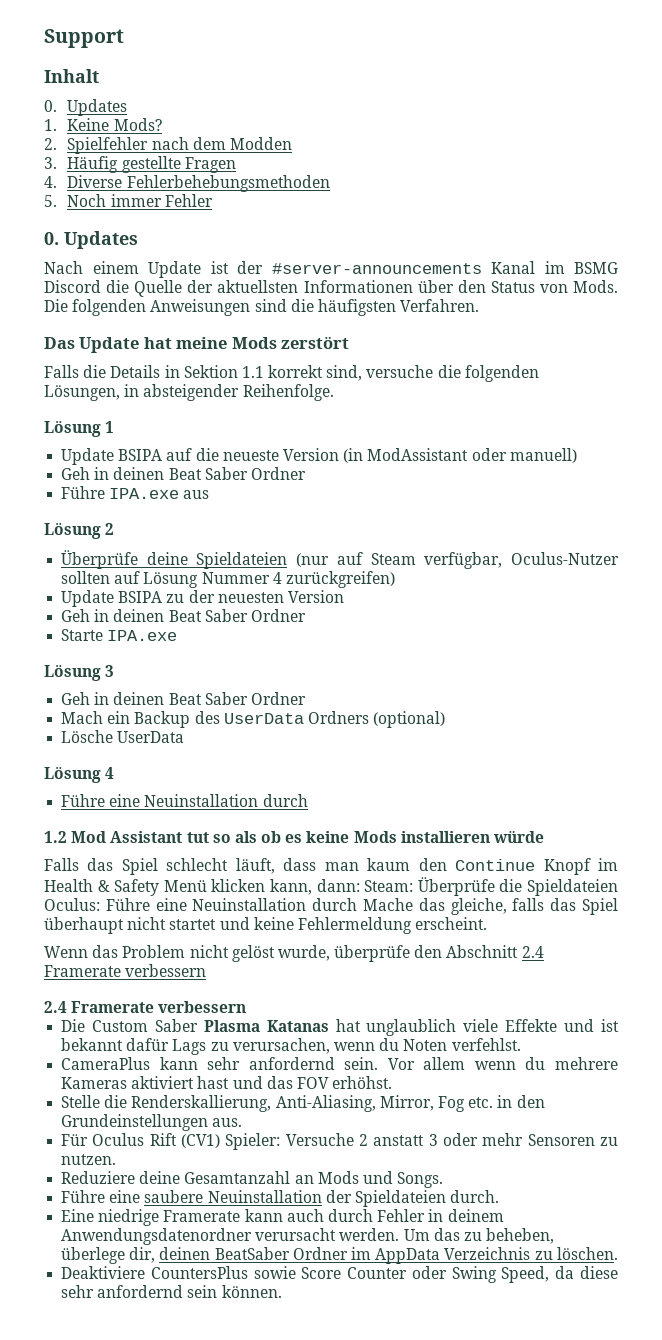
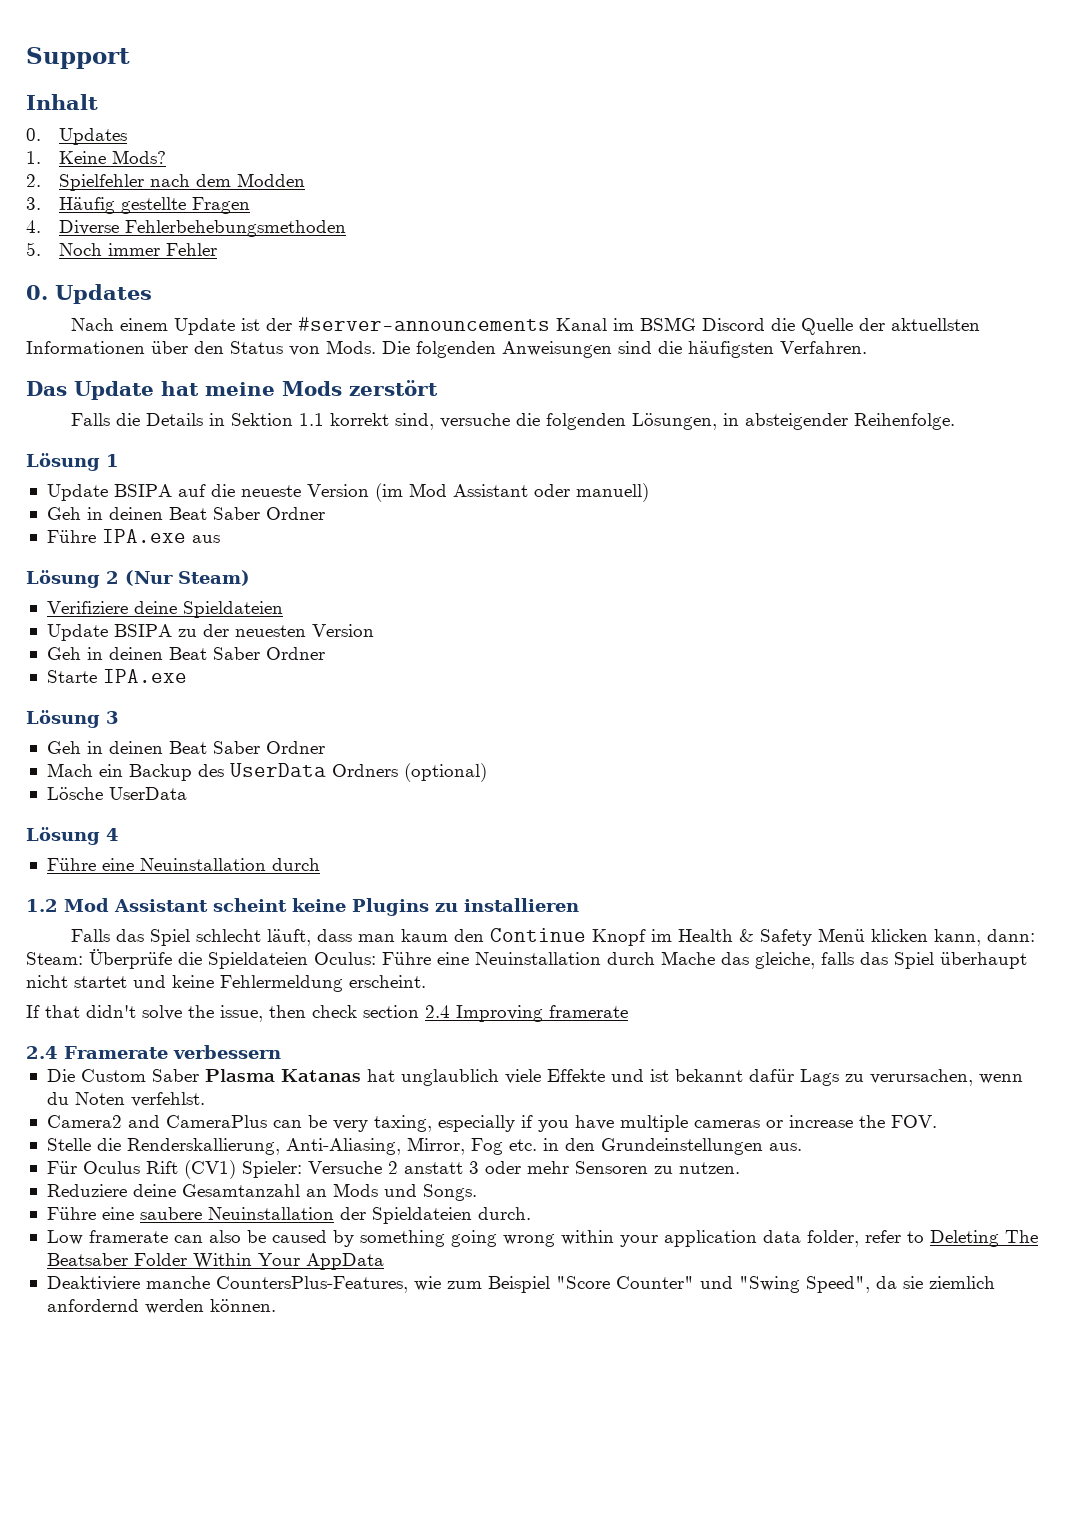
- Update BSIPA auf die neueste Version (in ModAssistant oder manuell)
+ Update BSIPA auf die neueste Version (im Mod Assistant oder manuell)
- Lösung 2
- Überprüfe deine Spieldateien (nur auf Steam verfügbar, Oculus-Nutzer sollten auf Lösung Nummer 4 zurückgreifen)
+ Lösung 2 (Nur Steam)
+ Verifiziere deine Spieldateien
- 1.2 Mod Assistant tut so als ob es keine Mods installieren würde
+ 1.2 Mod Assistant scheint keine Plugins zu installieren
- Wenn das Problem nicht gelöst wurde, überprüfe den Abschnitt 2.4 Framerate verbessern
+ If that didn't solve the issue, then check section 2.4 Improving framerate
- CameraPlus kann sehr anfordernd sein. Vor allem wenn du mehrere Kameras aktiviert hast und das FOV erhöhst.
+ Camera2 and CameraPlus can be very taxing, especially if you have multiple cameras or increase the FOV.
- Eine niedrige Framerate kann auch durch Fehler in deinem Anwendungsdatenordner verursacht werden. Um das zu beheben, überlege dir, deinen BeatSaber Ordner im AppData Verzeichnis zu löschen.
- Deaktiviere CountersPlus sowie Score Counter oder Swing Speed, da diese sehr anfordernd sein können.
+ Low framerate can also be caused by something going wrong within your application data folder, refer to Deleting The Beatsaber Folder Within Your AppData
+ Deaktiviere manche CountersPlus-Features, wie zum Beispiel "Score Counter" und "Swing Speed", da sie ziemlich anfordernd werden können.

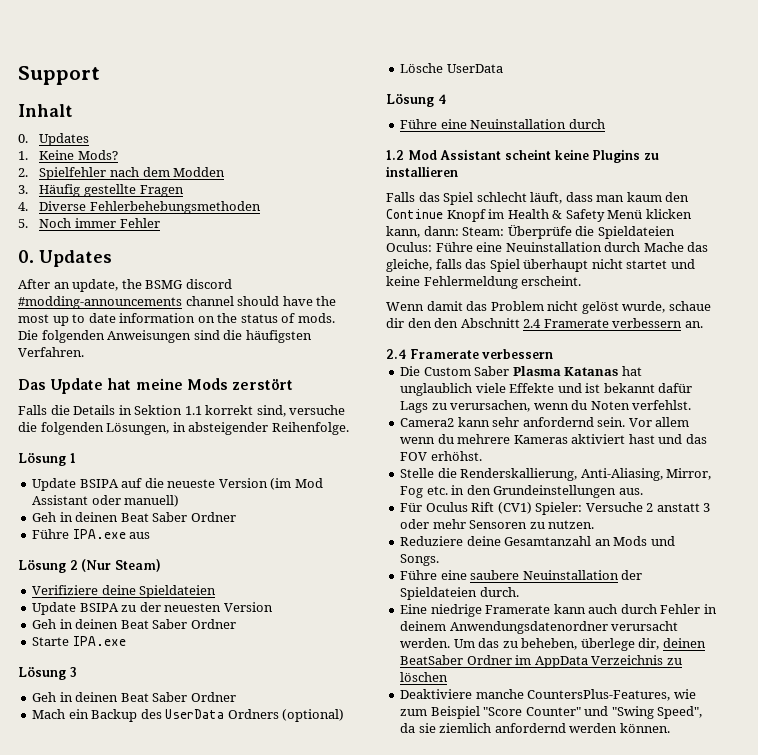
- Nach einem Update ist der #server-announcements Kanal im BSMG Discord die Quelle der aktuellsten Informationen über den Status von Mods.
+ After an update, the BSMG discord #modding-announcements channel should have the most up to date information on the status of mods.
- If that didn't solve the issue, then check section 2.4 Improving framerate
+ Wenn damit das Problem nicht gelöst wurde, schaue dir den den Abschnitt 2.4 Framerate verbessern an.
- Camera2 and CameraPlus can be very taxing, especially if you have multiple cameras or increase the FOV.
+ Camera2 kann sehr anfordernd sein. Vor allem wenn du mehrere Kameras aktiviert hast und das FOV erhöhst.
- Low framerate can also be caused by something going wrong within your application data folder, refer to Deleting The Beatsaber Folder Within Your AppData
+ Eine niedrige Framerate kann auch durch Fehler in deinem Anwendungsdatenordner verursacht werden. Um das zu beheben, überlege dir, deinen BeatSaber Ordner im AppData Verzeichnis zu löschen

